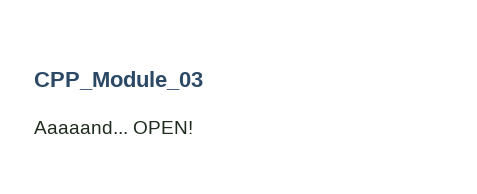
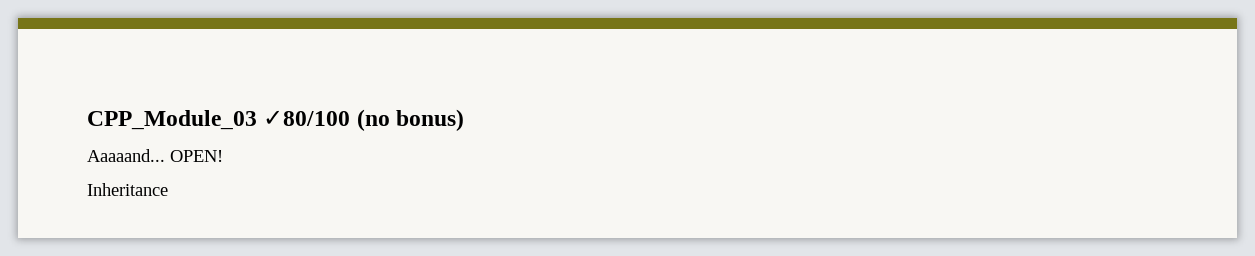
- CPP_Module_03
+ CPP_Module_03 ✓80/100 (no bonus)
+ Inheritance

